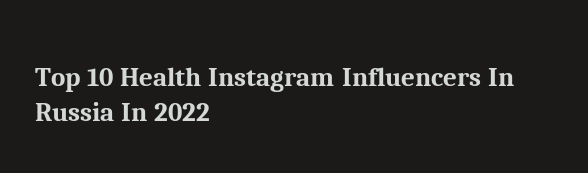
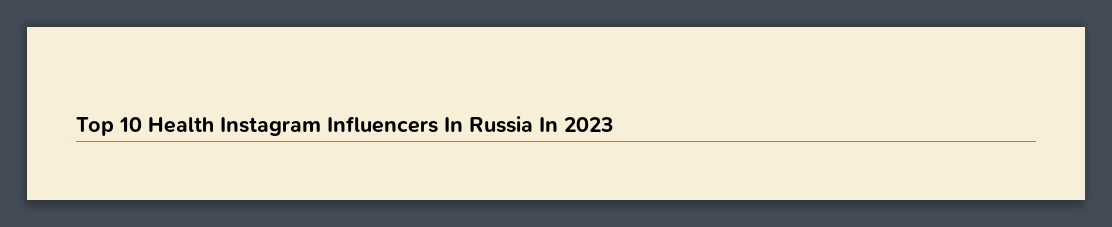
- Top 10 Health Instagram Influencers In Russia In 2022
+ Top 10 Health Instagram Influencers In Russia In 2023

